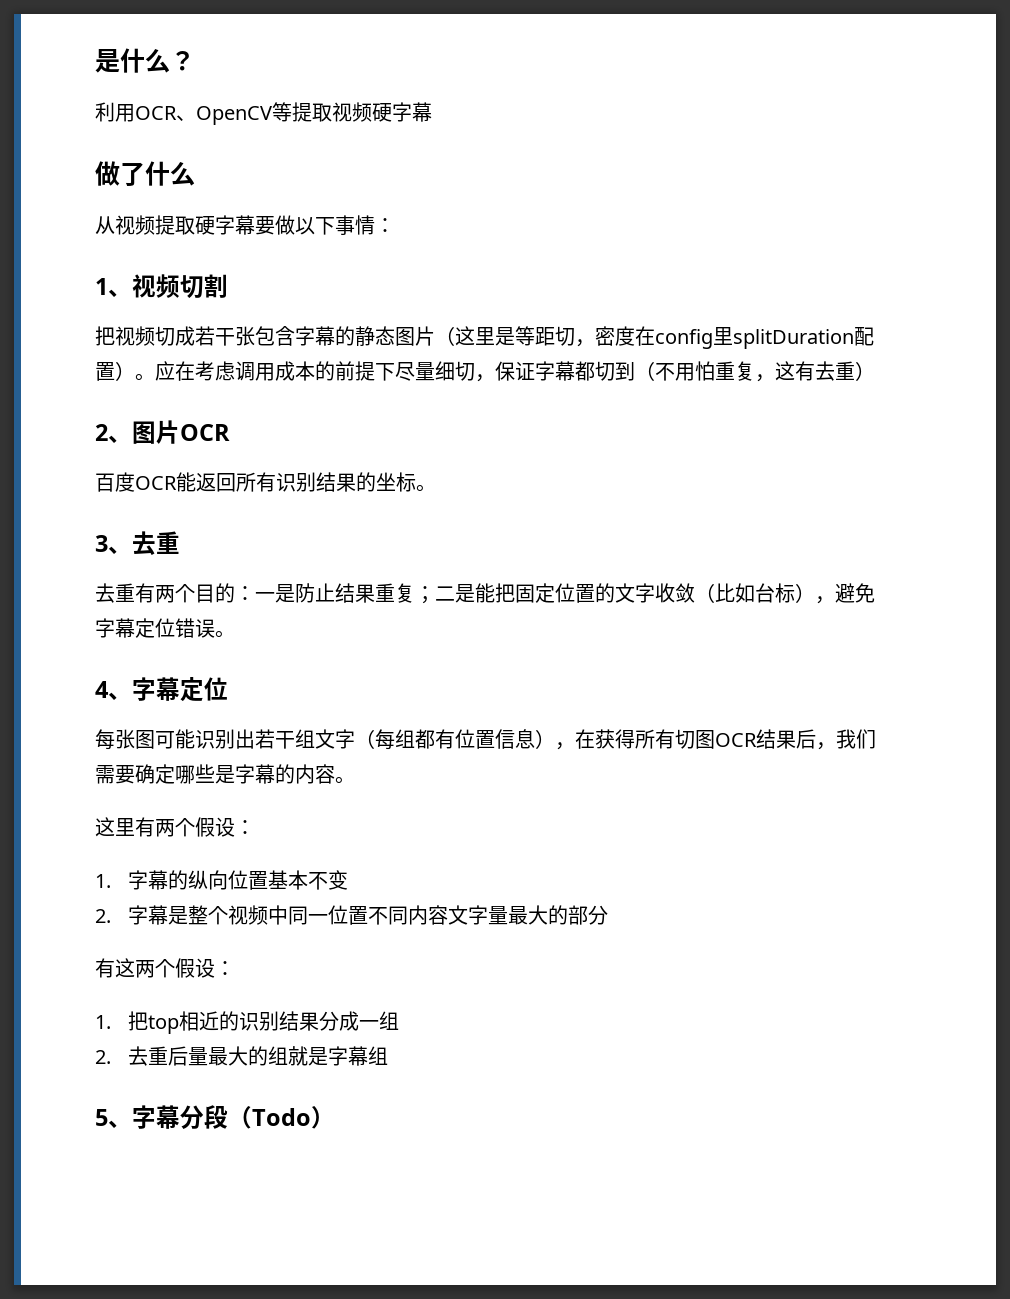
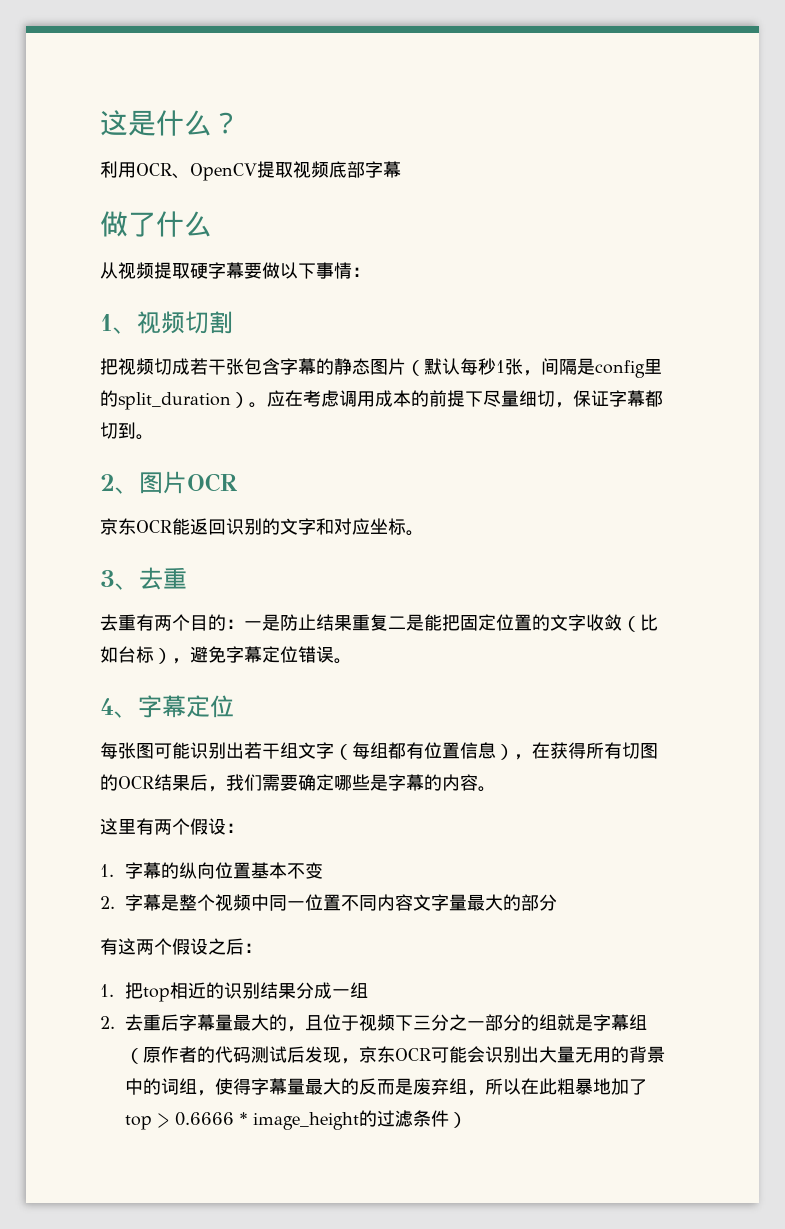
- 是什么？
+ 这是什么？
- 利用OCR、OpenCV等提取视频硬字幕
+ 利用OCR、OpenCV提取视频底部字幕
- 把视频切成若干张包含字幕的静态图片（这里是等距切，密度在config里splitDuration配置）。
+ 把视频切成若干张包含字幕的静态图片（默认每秒1张，间隔是config里的split_duration）。
- 应在考虑调用成本的前提下尽量细切，保证字幕都切到（不用怕重复，这有去重）
+ 应在考虑调用成本的前提下尽量细切，保证字幕都切到。
- 百度OCR能返回所有识别结果的坐标。
+ 京东OCR能返回识别的文字和对应坐标。
- 去重有两个目的：一是防止结果重复；二是能把固定位置的文字收敛（比如台标），避免字幕定位错误。
+ 去重有两个目的：一是防止结果重复二是能把固定位置的文字收敛（比如台标），避免字幕定位错误。
- 每张图可能识别出若干组文字（每组都有位置信息），在获得所有切图OCR结果后，我们需要确定哪些是字幕的内容。
+ 每张图可能识别出若干组文字（每组都有位置信息），在获得所有切图的OCR结果后，我们需要确定哪些是字幕的内容。
- 有这两个假设：
+ 有这两个假设之后：
- 2.去重后量最大的组就是字幕组
- 5、字幕分段（Todo）
+ 2.去重后字幕量最大的，且位于视频下三分之一部分的组就是字幕组（原作者的代码测试后发现，京东OCR可能会识别出大量无用的背景中的词组，使得字幕量最大的反而是废弃组，所以在此粗暴地加了top > 0.6666 * image_height的过滤条件）

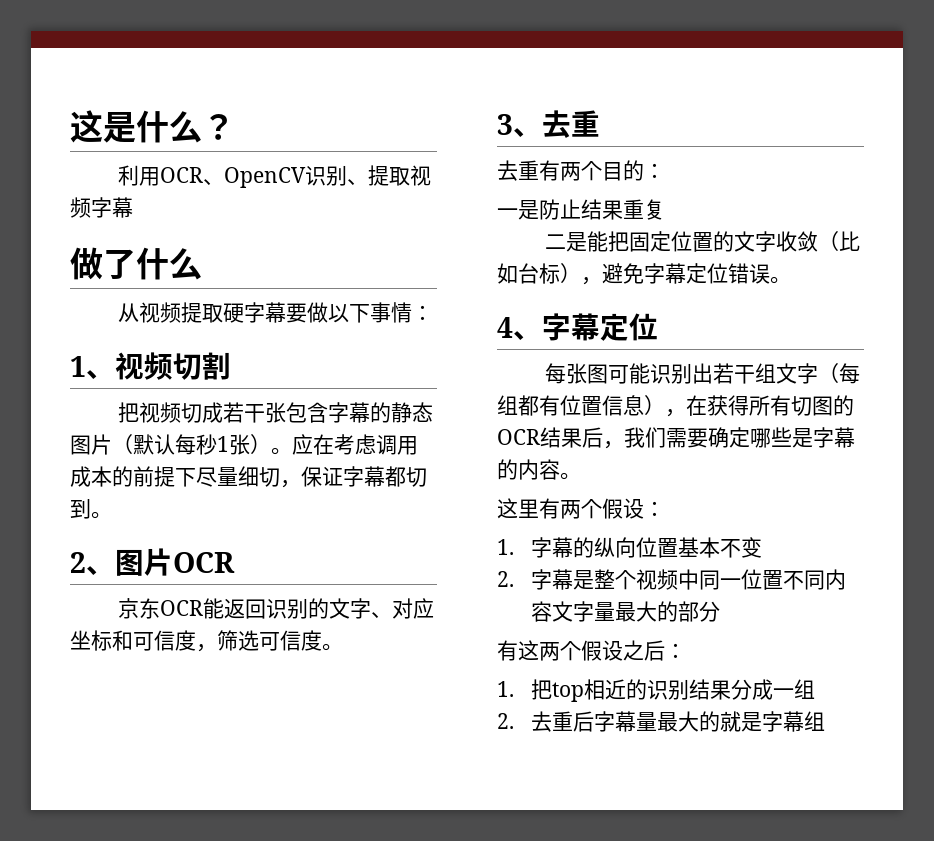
- 利用OCR、OpenCV提取视频底部字幕
+ 利用OCR、OpenCV识别、提取视频字幕
- 把视频切成若干张包含字幕的静态图片（默认每秒1张，间隔是config里的split_duration）。
+ 把视频切成若干张包含字幕的静态图片（默认每秒1张）。
- 京东OCR能返回识别的文字和对应坐标。
+ 京东OCR能返回识别的文字、对应坐标和可信度，筛选可信度。
- 去重有两个目的：一是防止结果重复二是能把固定位置的文字收敛（比如台标），避免字幕定位错误。
+ 去重有两个目的：
+ 一是防止结果重复
+ 二是能把固定位置的文字收敛（比如台标），避免字幕定位错误。
- 2.去重后字幕量最大的，且位于视频下三分之一部分的组就是字幕组（原作者的代码测试后发现，京东OCR可能会识别出大量无用的背景中的词组，使得字幕量最大的反而是废弃组，所以在此粗暴地加了top > 0.6666 * image_height的过滤条件）
+ 2.去重后字幕量最大的就是字幕组

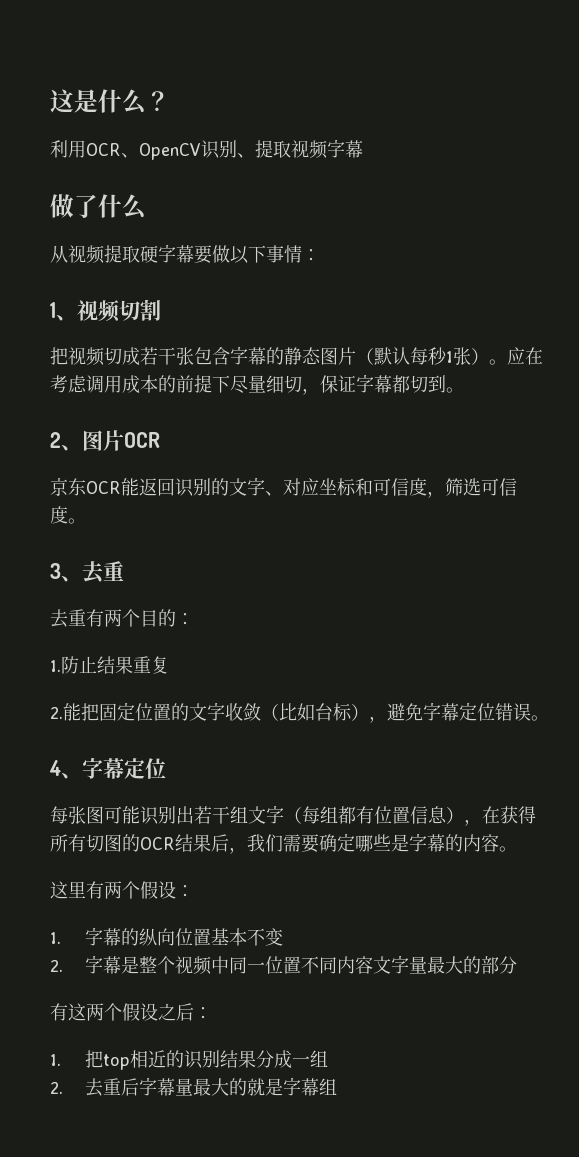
- 一是防止结果重复
+ 1.防止结果重复
- 二是能把固定位置的文字收敛（比如台标），避免字幕定位错误。
+ 2.能把固定位置的文字收敛（比如台标），避免字幕定位错误。

